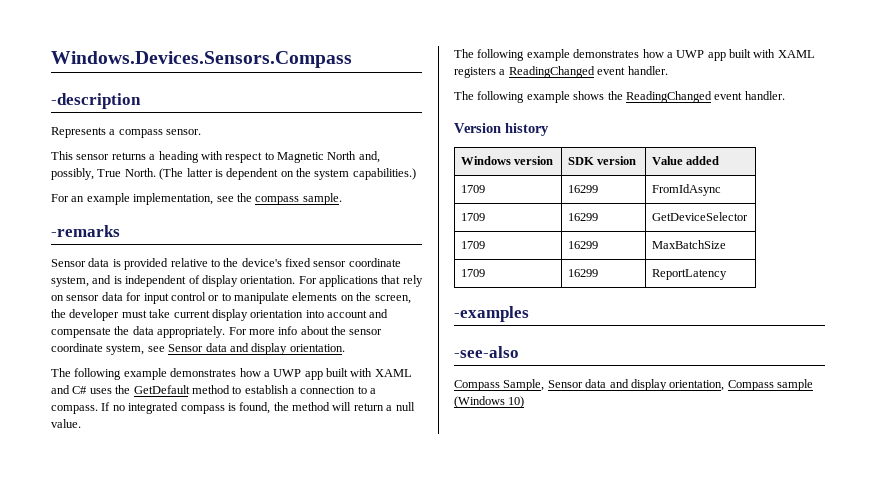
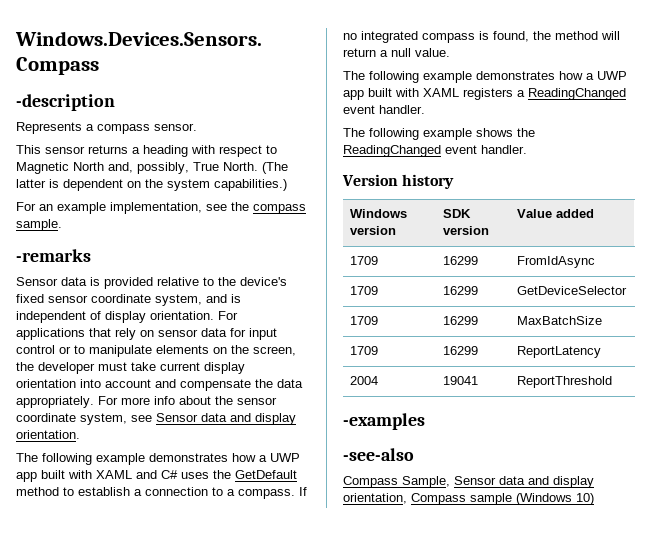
+ 2004 | 19041 | ReportThreshold

